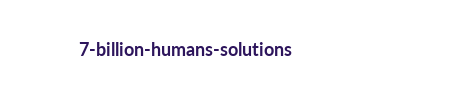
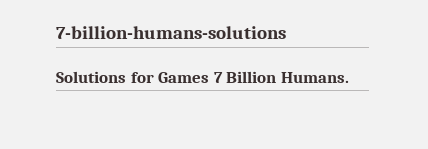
+ Solutions for Games 7 Billion Humans.

